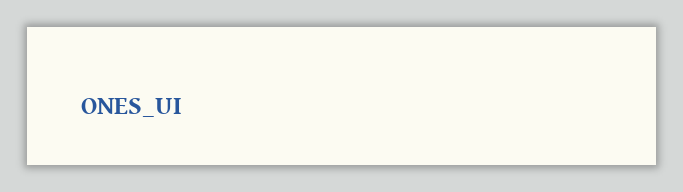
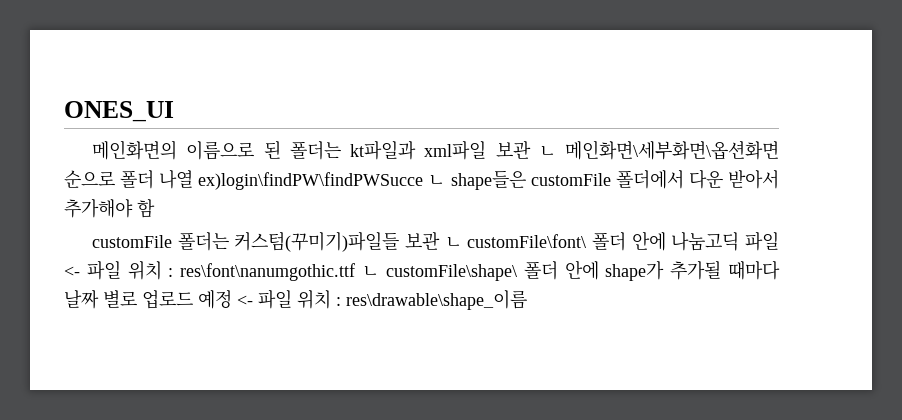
+ 메인화면의 이름으로 된 폴더는 kt파일과 xml파일 보관 ㄴ 메인화면\세부화면\옵션화면 순으로 폴더 나열 ex)login\findPW\findPWSucce ㄴ shape들은 customFile 폴더에서 다운 받아서 추가해야 함
+ customFile 폴더는 커스텀(꾸미기)파일들 보관 ㄴ customFile\font\ 폴더 안에 나눔고딕 파일 <- 파일 위치 : res\font\nanumgothic.ttf ㄴ customFile\shape\ 폴더 안에 shape가 추가될 때마다 날짜 별로 업로드 예정 <- 파일 위치 : res\drawable\shape_이름

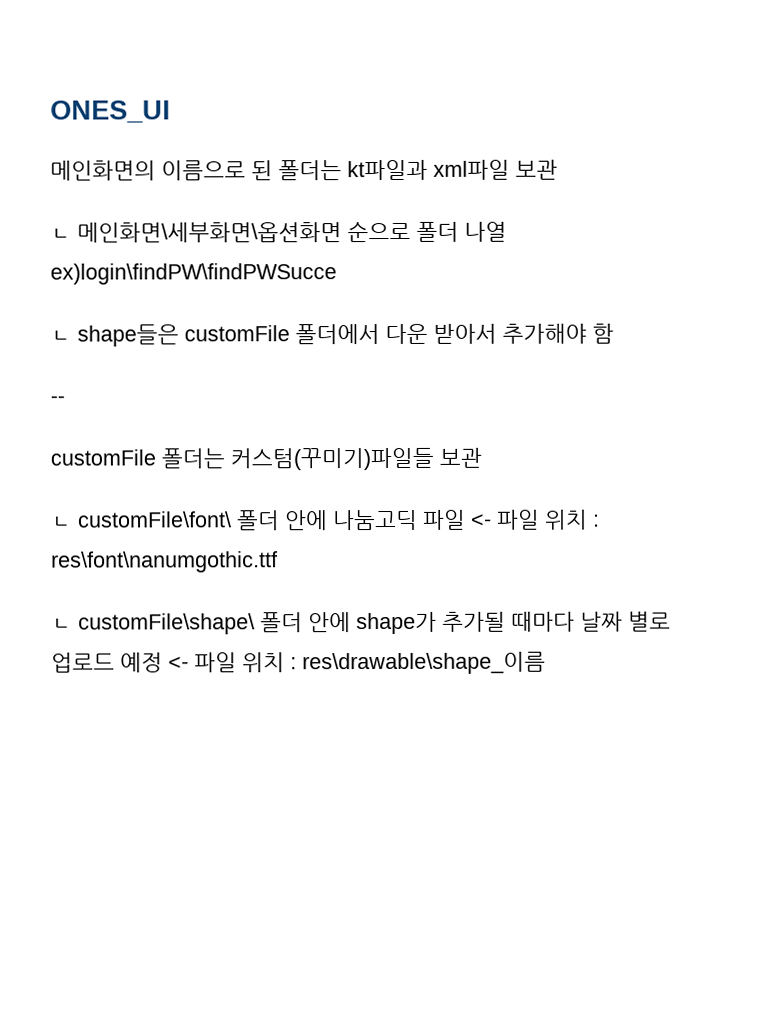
- 메인화면의 이름으로 된 폴더는 kt파일과 xml파일 보관 ㄴ 메인화면\세부화면\옵션화면 순으로 폴더 나열 ex)login\findPW\findPWSucce ㄴ shape들은 customFile 폴더에서 다운 받아서 추가해야 함
+ 메인화면의 이름으로 된 폴더는 kt파일과 xml파일 보관
+ ㄴ 메인화면\세부화면\옵션화면 순으로 폴더 나열 ex)login\findPW\findPWSucce
+ ㄴ shape들은 customFile 폴더에서 다운 받아서 추가해야 함
+ --
- customFile 폴더는 커스텀(꾸미기)파일들 보관 ㄴ customFile\font\ 폴더 안에 나눔고딕 파일 <- 파일 위치 : res\font\nanumgothic.ttf ㄴ customFile\shape\ 폴더 안에 shape가 추가될 때마다 날짜 별로 업로드 예정 <- 파일 위치 : res\drawable\shape_이름
+ customFile 폴더는 커스텀(꾸미기)파일들 보관
+ ㄴ customFile\font\ 폴더 안에 나눔고딕 파일 <- 파일 위치 : res\font\nanumgothic.ttf
+ ㄴ customFile\shape\ 폴더 안에 shape가 추가될 때마다 날짜 별로 업로드 예정 <- 파일 위치 : res\drawable\shape_이름

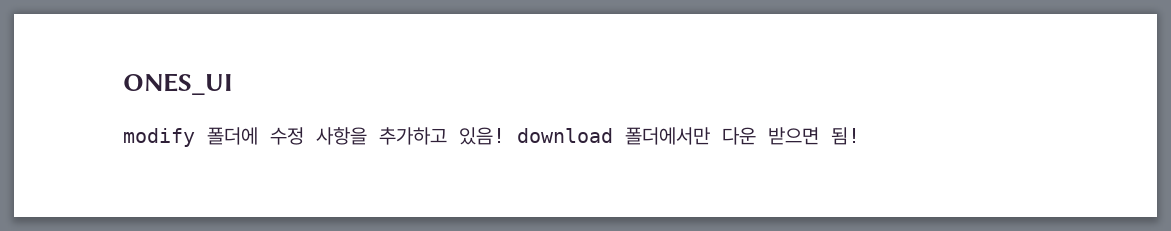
- 메인화면의 이름으로 된 폴더는 kt파일과 xml파일 보관
- ㄴ 메인화면\세부화면\옵션화면 순으로 폴더 나열 ex)login\findPW\findPWSucce
- ㄴ shape들은 customFile 폴더에서 다운 받아서 추가해야 함
- --
- customFile 폴더는 커스텀(꾸미기)파일들 보관
- ㄴ customFile\font\ 폴더 안에 나눔고딕 파일 <- 파일 위치 : res\font\nanumgothic.ttf
- ㄴ customFile\shape\ 폴더 안에 shape가 추가될 때마다 날짜 별로 업로드 예정 <- 파일 위치 : res\drawable\shape_이름
+ modify 폴더에 수정 사항을 추가하고 있음! download 폴더에서만 다운 받으면 됨!

